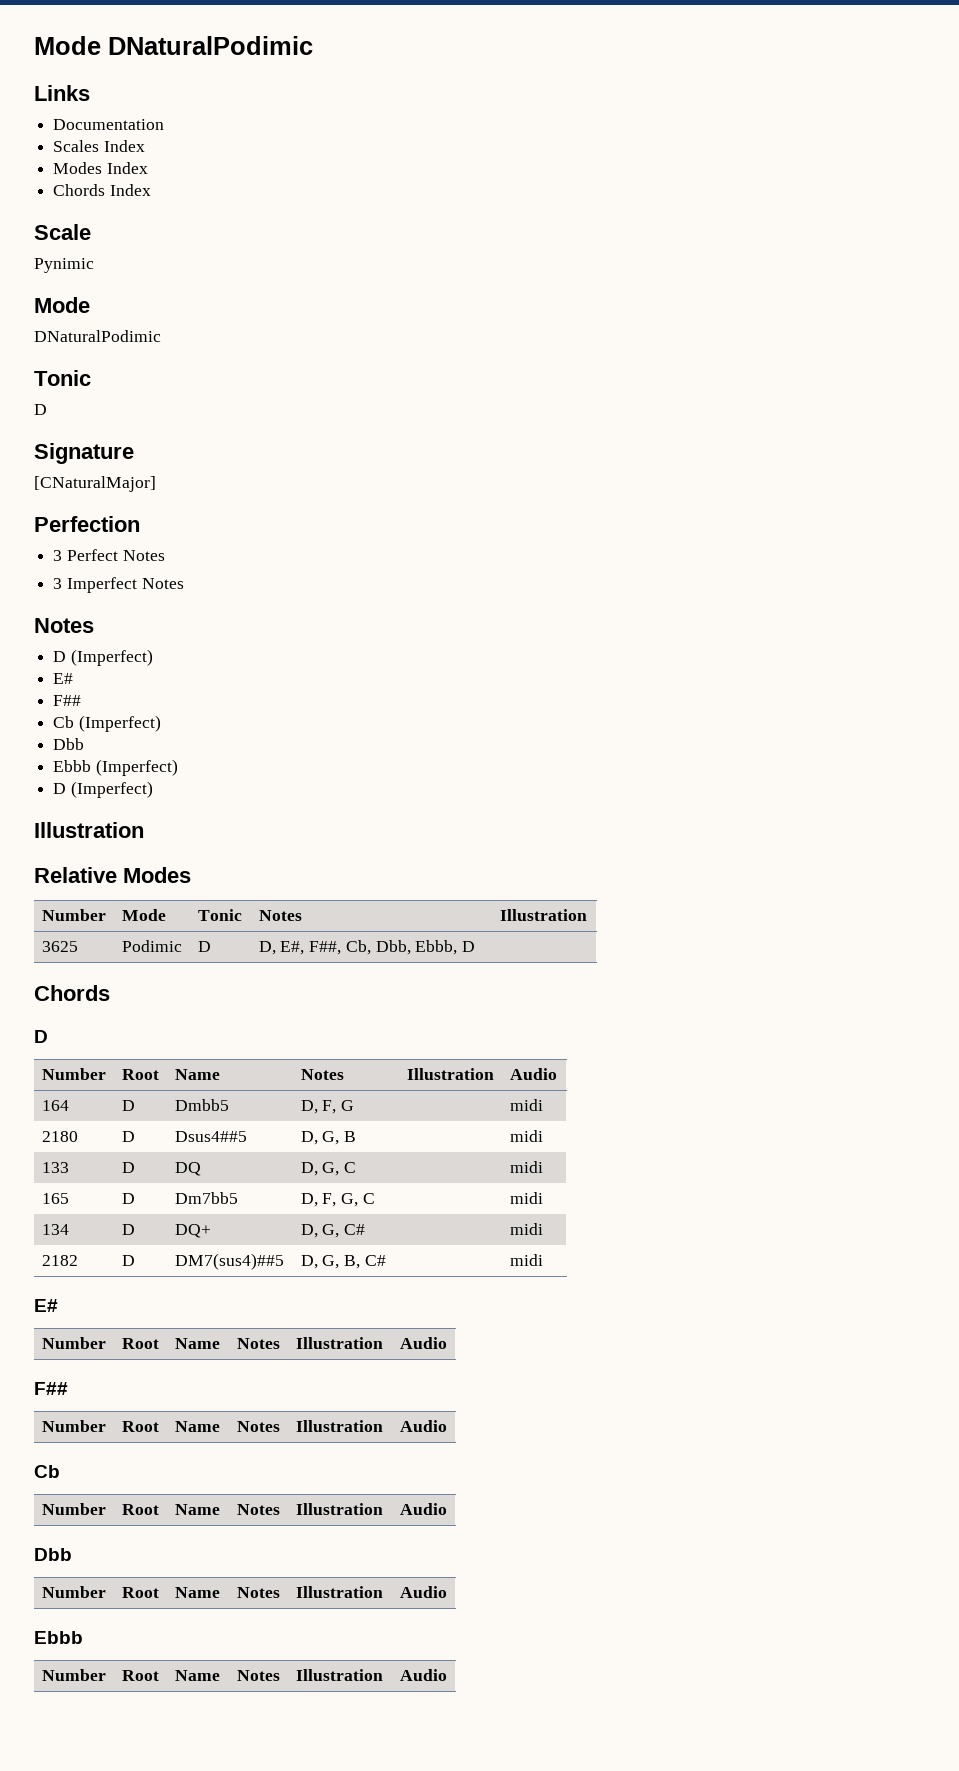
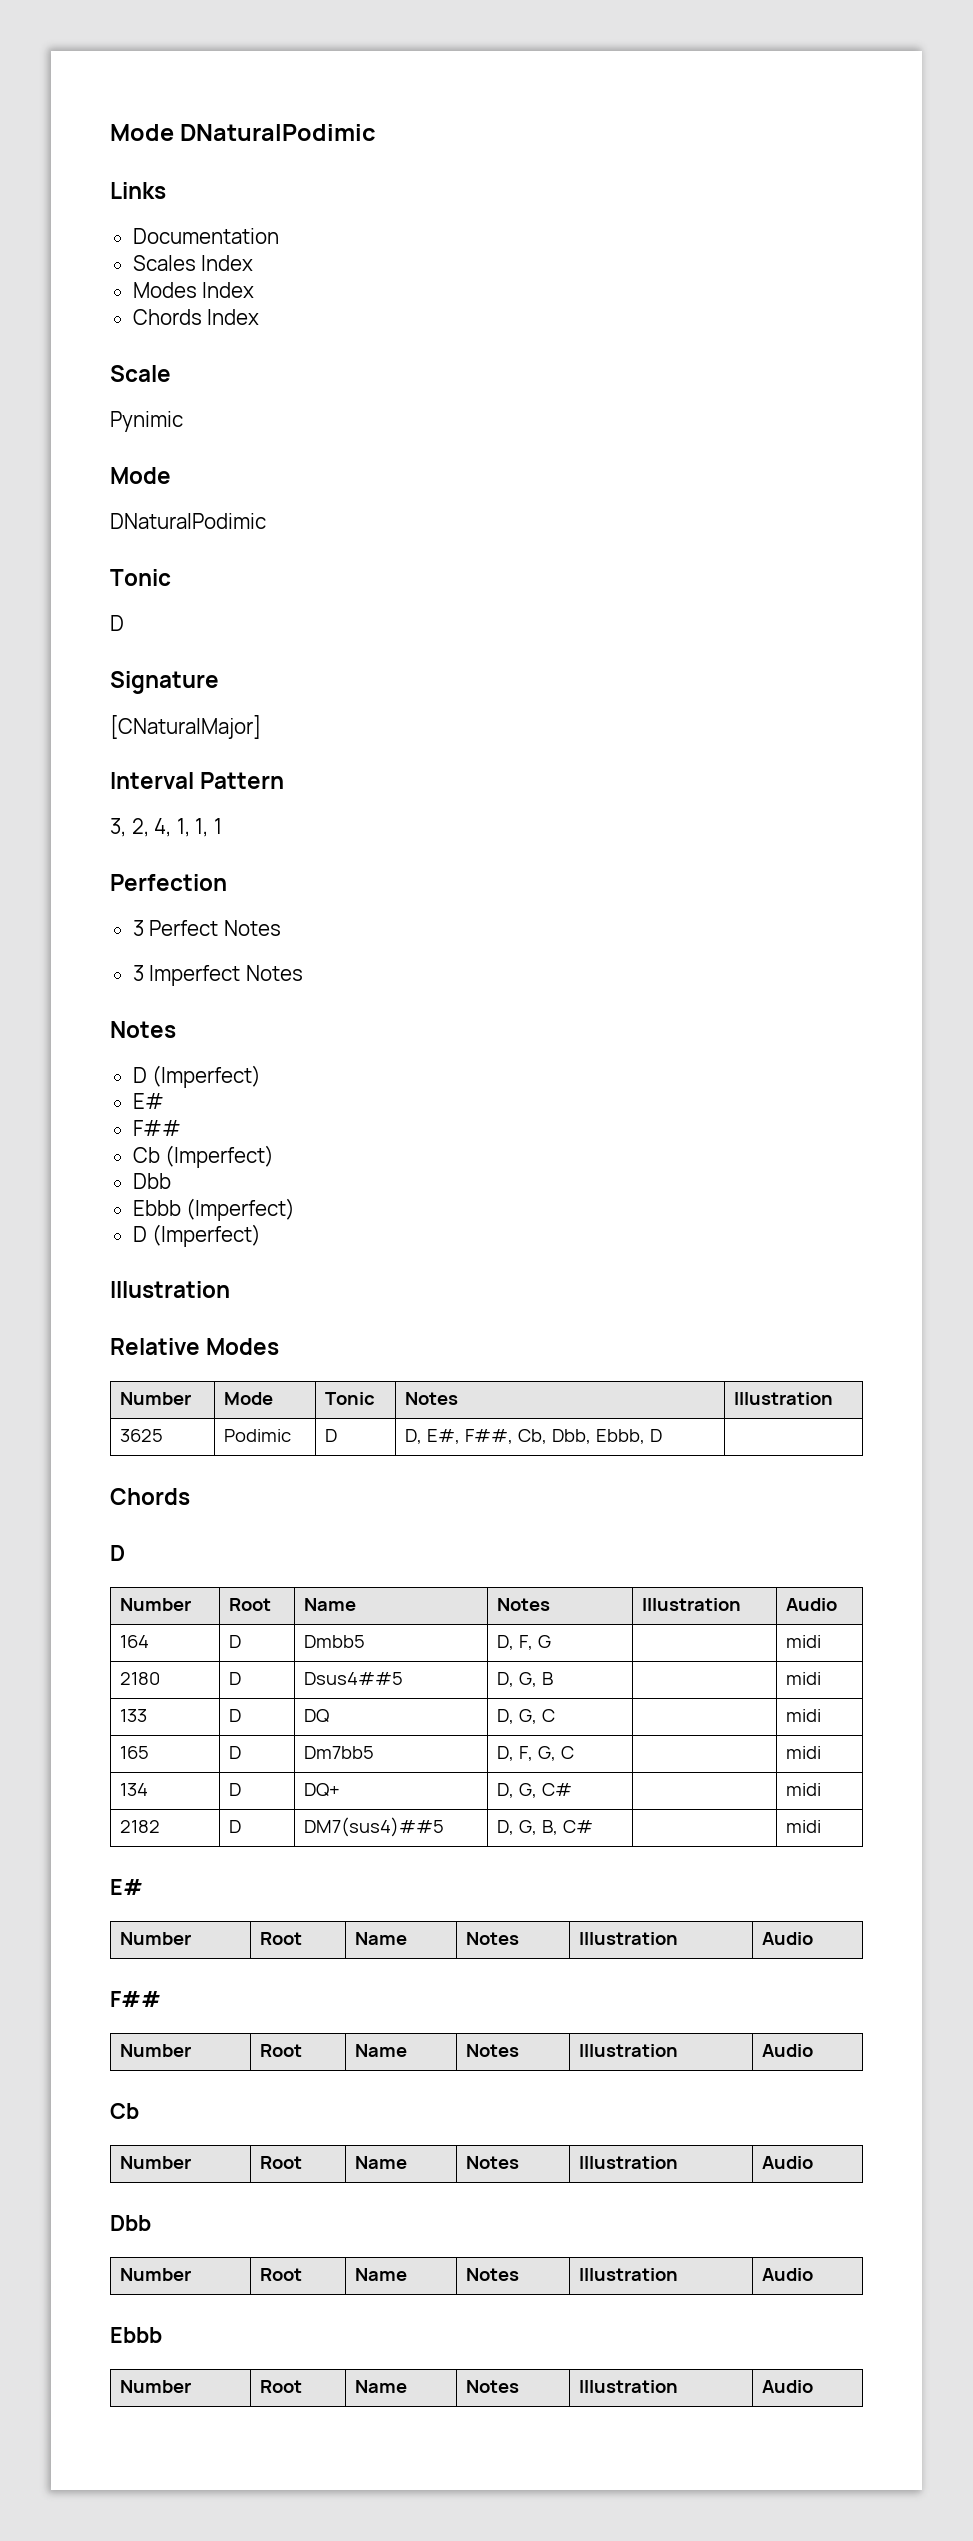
+ Interval Pattern
+ 3, 2, 4, 1, 1, 1

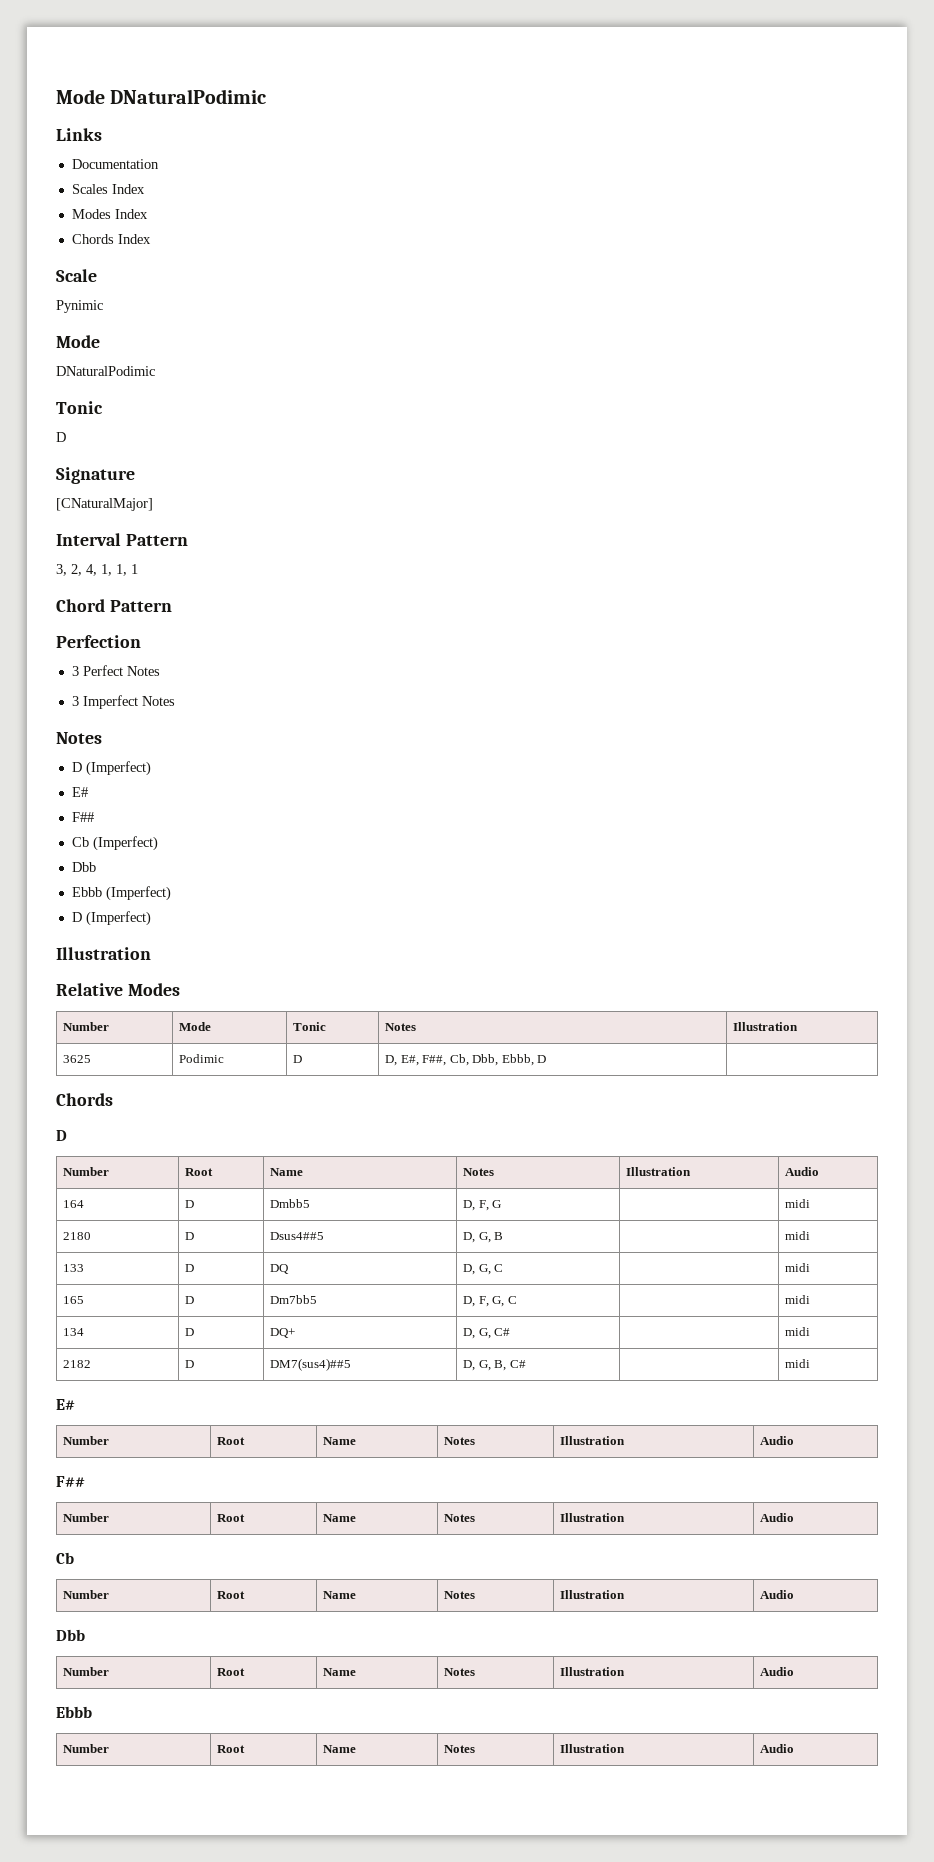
+ Chord Pattern

